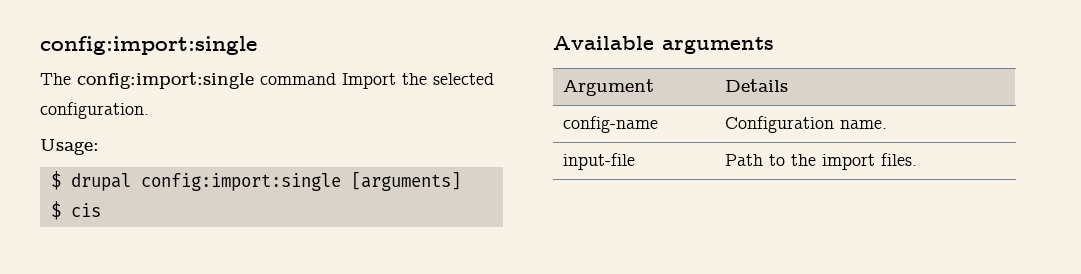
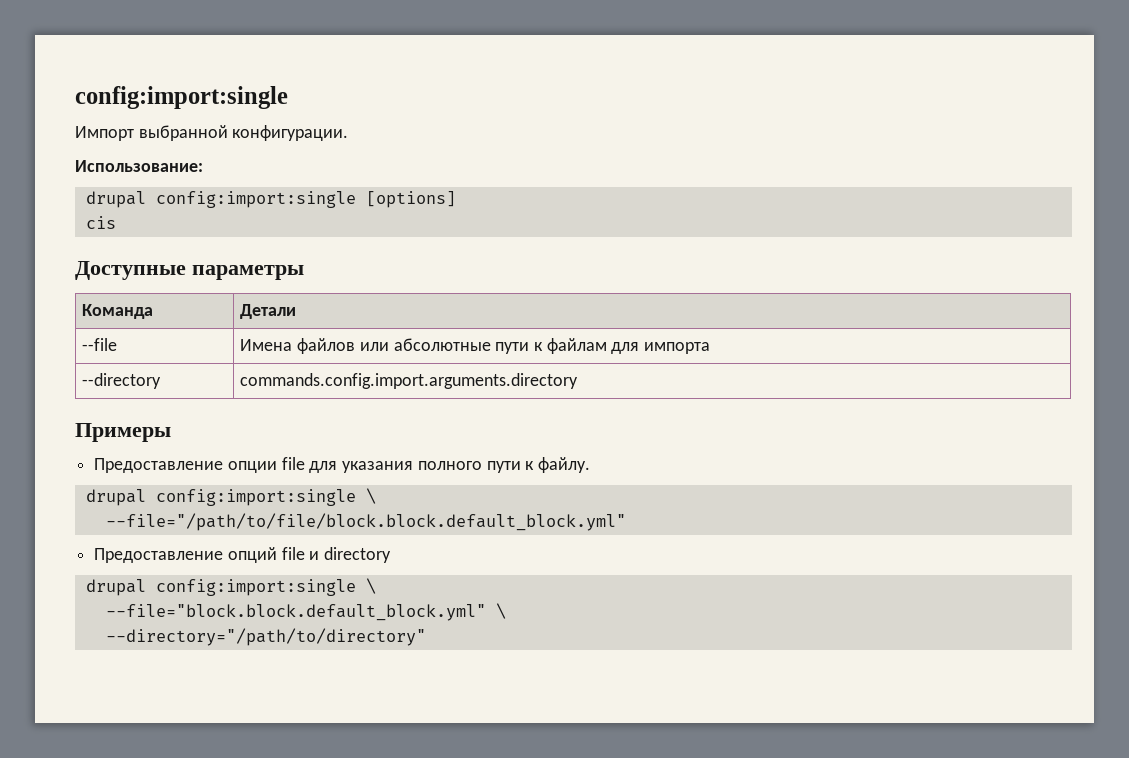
- The config:import:single command Import the selected configuration.
- Usage:
- $ drupal config:import:single [arguments]
- $ cis
- Available arguments
- Argument | Details
- config-name | Configuration name.
- input-file | Path to the import files.
+ Импорт выбранной конфигурации.
+ Использование:
+ drupal config:import:single [options]
+ cis
+ Доступные параметры
+ Команда | Детали
+ --file | Имена файлов или абсолютные пути к файлам для импорта
+ --directory | commands.config.import.arguments.directory
+ Примеры
+ Предоставление опции file для указания полного пути к файлу.
+ drupal config:import:single \
+ --file="/path/to/file/block.block.default_block.yml"
+ Предоставление опций file и directory
+ drupal config:import:single \
+ --file="block.block.default_block.yml" \
+ --directory="/path/to/directory"

